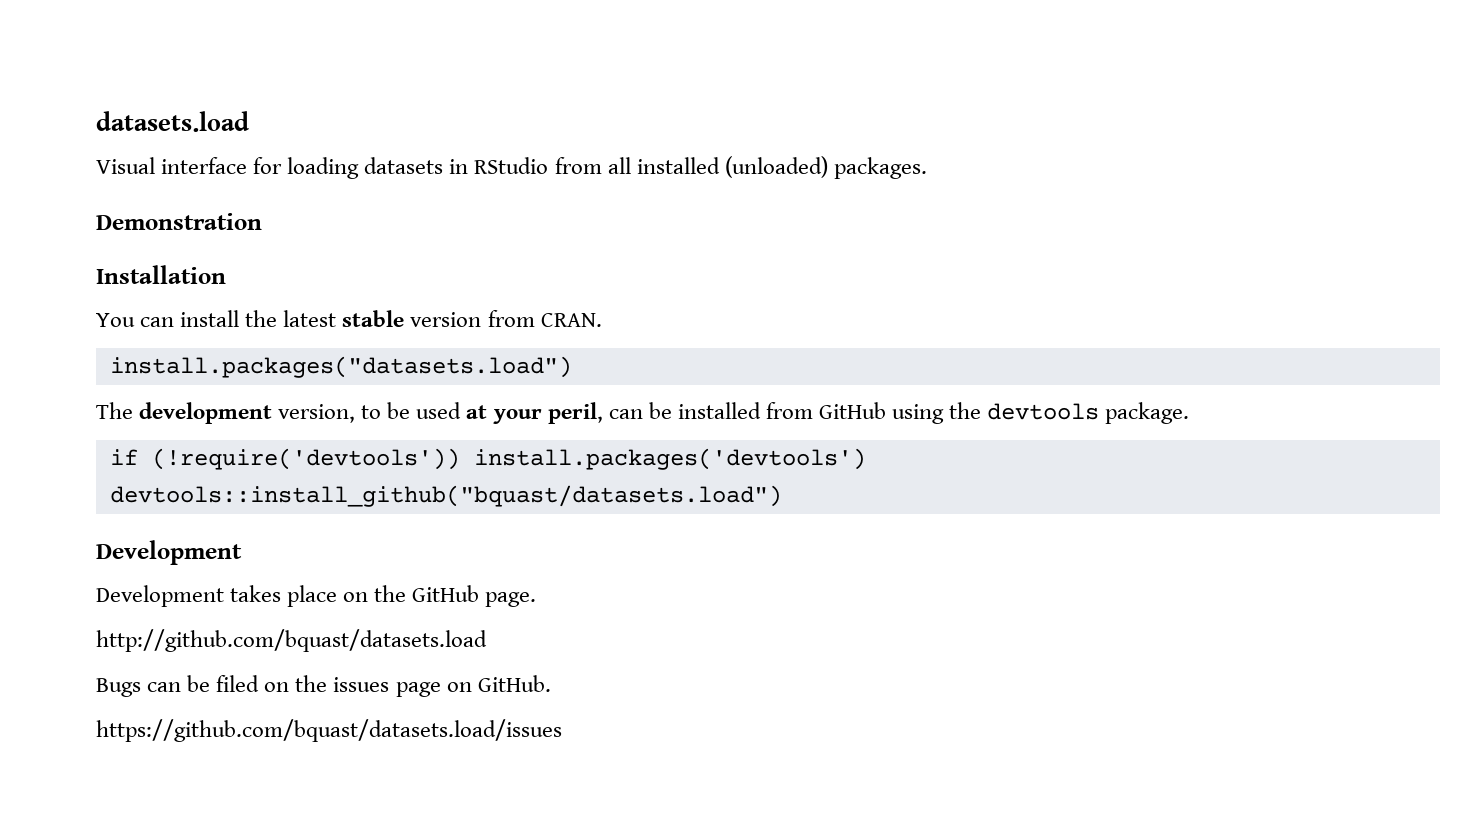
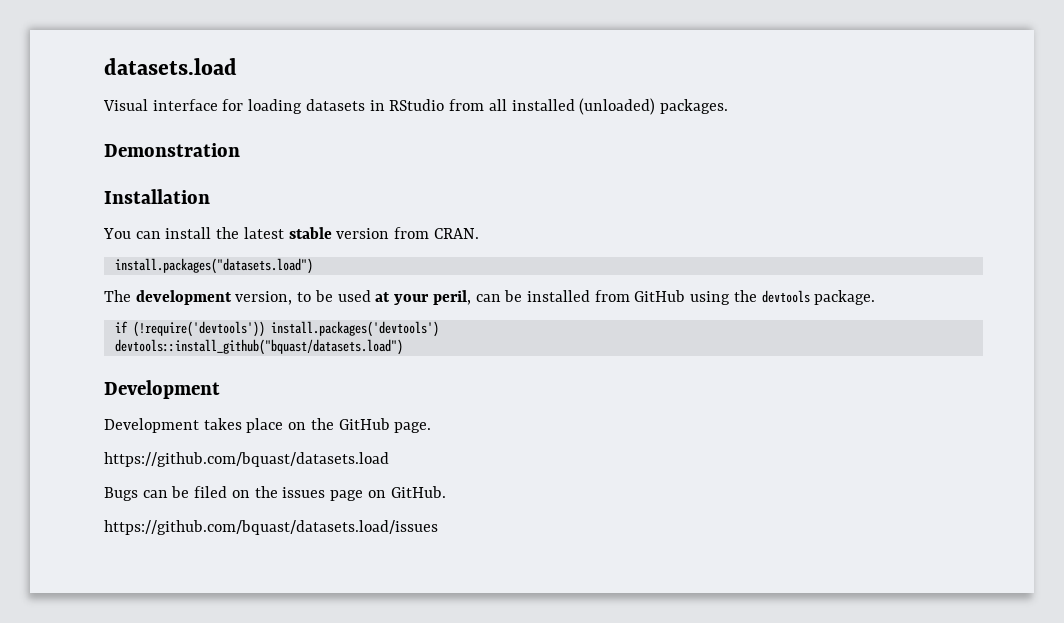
- http://github.com/bquast/datasets.load
+ https://github.com/bquast/datasets.load

